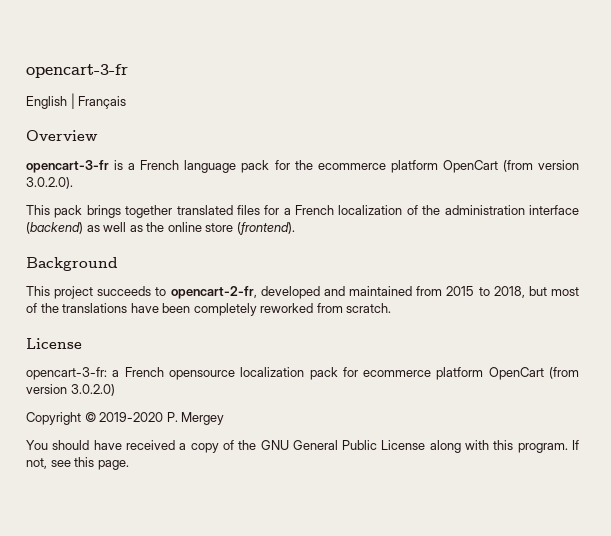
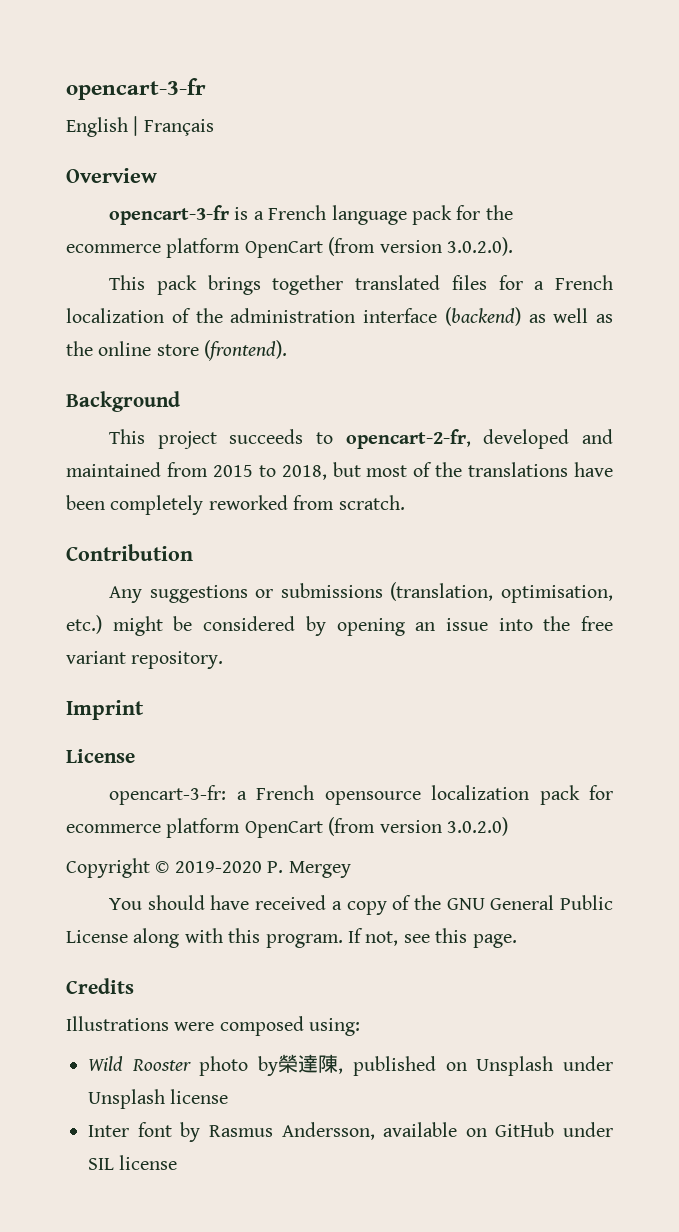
+ Contribution
+ Any suggestions or submissions (translation, optimisation, etc.) might be considered by opening an issue into the free variant repository.
+ Imprint
+ Credits
+ Illustrations were composed using:
+ Wild Rooster photo by榮達陳, published on Unsplash under Unsplash license
+ Inter font by Rasmus Andersson, available on GitHub under SIL license

